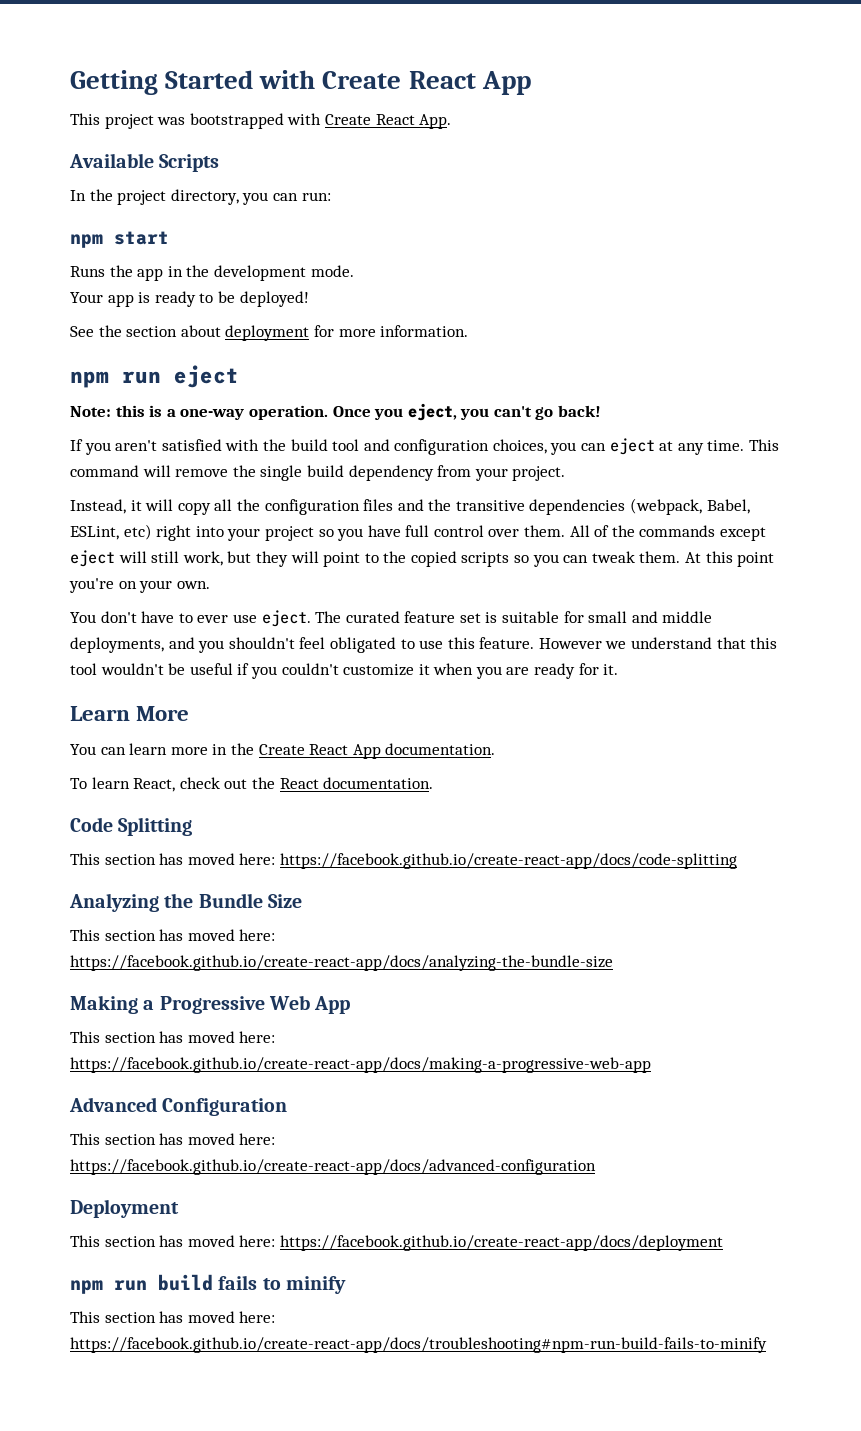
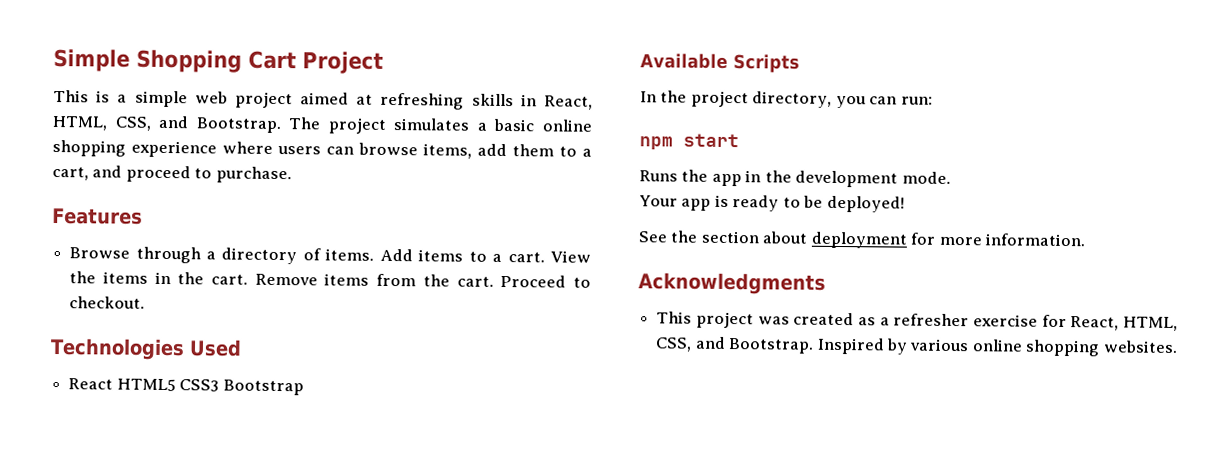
- Getting Started with Create React App
- This project was bootstrapped with Create React App.
+ Simple Shopping Cart Project
+ This is a simple web project aimed at refreshing skills in React, HTML, CSS, and Bootstrap. The project simulates a basic online shopping experience where users can browse items, add them to a cart, and proceed to purchase.
+ Features
+ Browse through a directory of items. Add items to a cart. View the items in the cart. Remove items from the cart. Proceed to checkout.
+ Technologies Used
+ React HTML5 CSS3 Bootstrap
- npm run eject
- Note: this is a one-way operation. Once you eject, you can't go back!
- If you aren't satisfied with the build tool and configuration choices, you can eject at any time. This command will remove the single build dependency from your project.
- Instead, it will copy all the configuration files and the transitive dependencies (webpack, Babel, ESLint, etc) right into your project so you have full control over them. All of the commands except eject will still work, but they will point to the copied scripts so you can tweak them. At this point you're on your own.
- You don't have to ever use eject. The curated feature set is suitable for small and middle deployments, and you shouldn't feel obligated to use this feature. However we understand that this tool wouldn't be useful if you couldn't customize it when you are ready for it.
- Learn More
- You can learn more in the Create React App documentation.
- To learn React, check out the React documentation.
- Code Splitting
- This section has moved here: https://facebook.github.io/create-react-app/docs/code-splitting
- Analyzing the Bundle Size
- This section has moved here: https://facebook.github.io/create-react-app/docs/analyzing-the-bundle-size
- Making a Progressive Web App
- This section has moved here: https://facebook.github.io/create-react-app/docs/making-a-progressive-web-app
- Advanced Configuration
- This section has moved here: https://facebook.github.io/create-react-app/docs/advanced-configuration
- Deployment
- This section has moved here: https://facebook.github.io/create-react-app/docs/deployment
- npm run build fails to minify
- This section has moved here: https://facebook.github.io/create-react-app/docs/troubleshooting#npm-run-build-fails-to-minify
+ Acknowledgments
+ This project was created as a refresher exercise for React, HTML, CSS, and Bootstrap. Inspired by various online shopping websites.

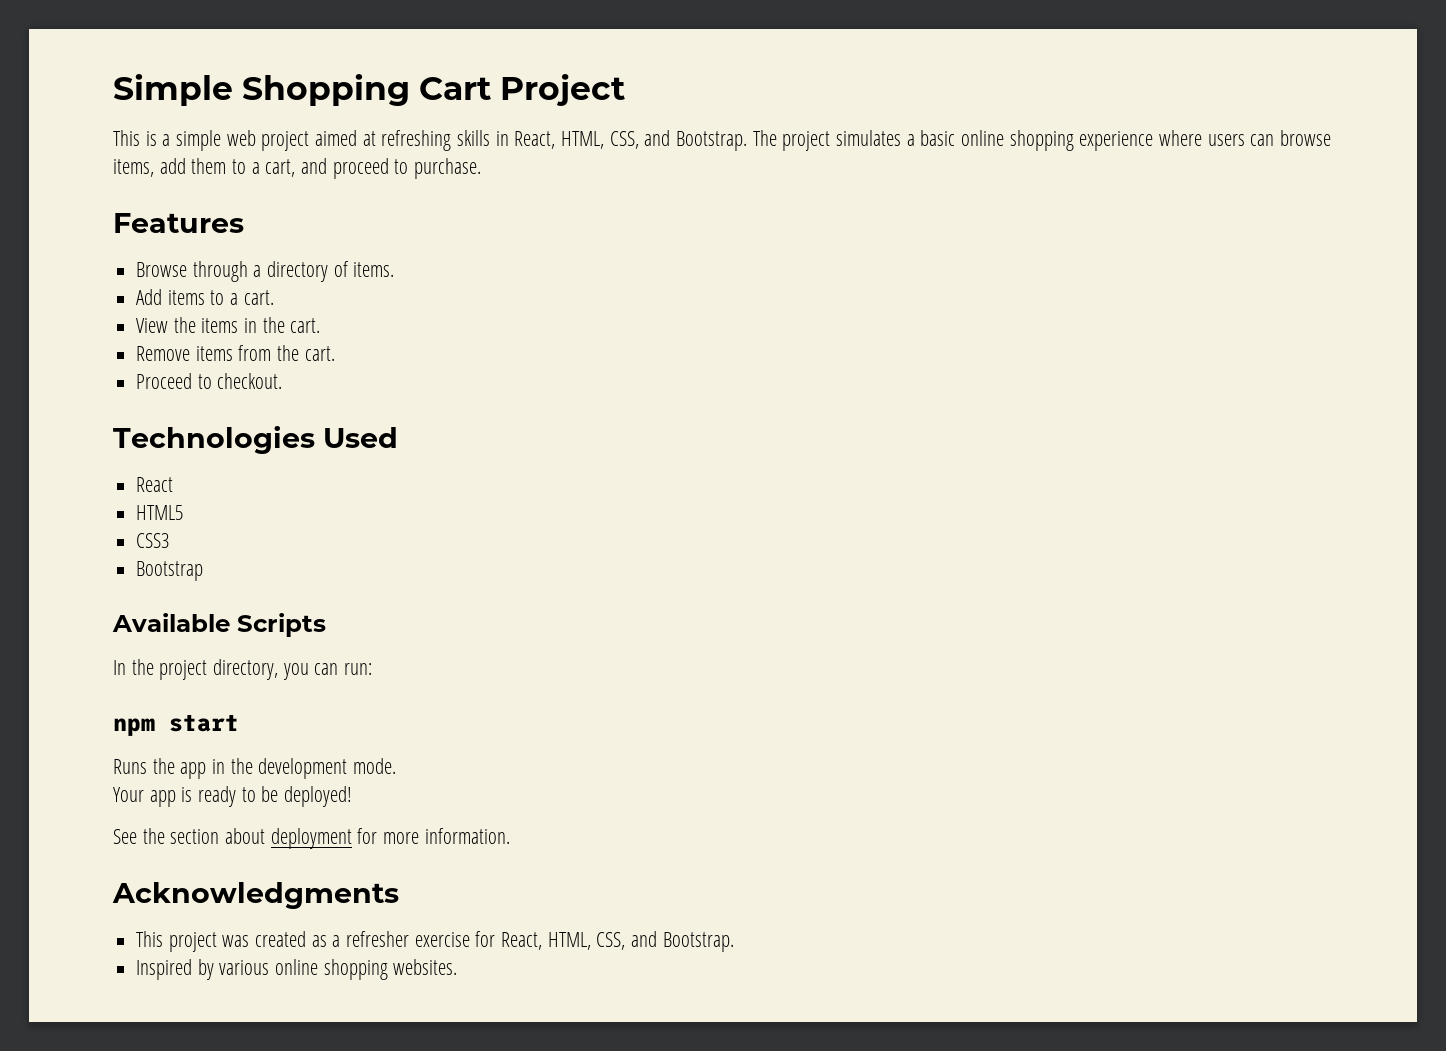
- Browse through a directory of items. Add items to a cart. View the items in the cart. Remove items from the cart. Proceed to checkout.
+ Browse through a directory of items.
+ Add items to a cart.
+ View the items in the cart.
+ Remove items from the cart.
+ Proceed to checkout.
- React HTML5 CSS3 Bootstrap
+ React
+ HTML5
+ CSS3
+ Bootstrap
- This project was created as a refresher exercise for React, HTML, CSS, and Bootstrap. Inspired by various online shopping websites.
+ This project was created as a refresher exercise for React, HTML, CSS, and Bootstrap.
+ Inspired by various online shopping websites.

